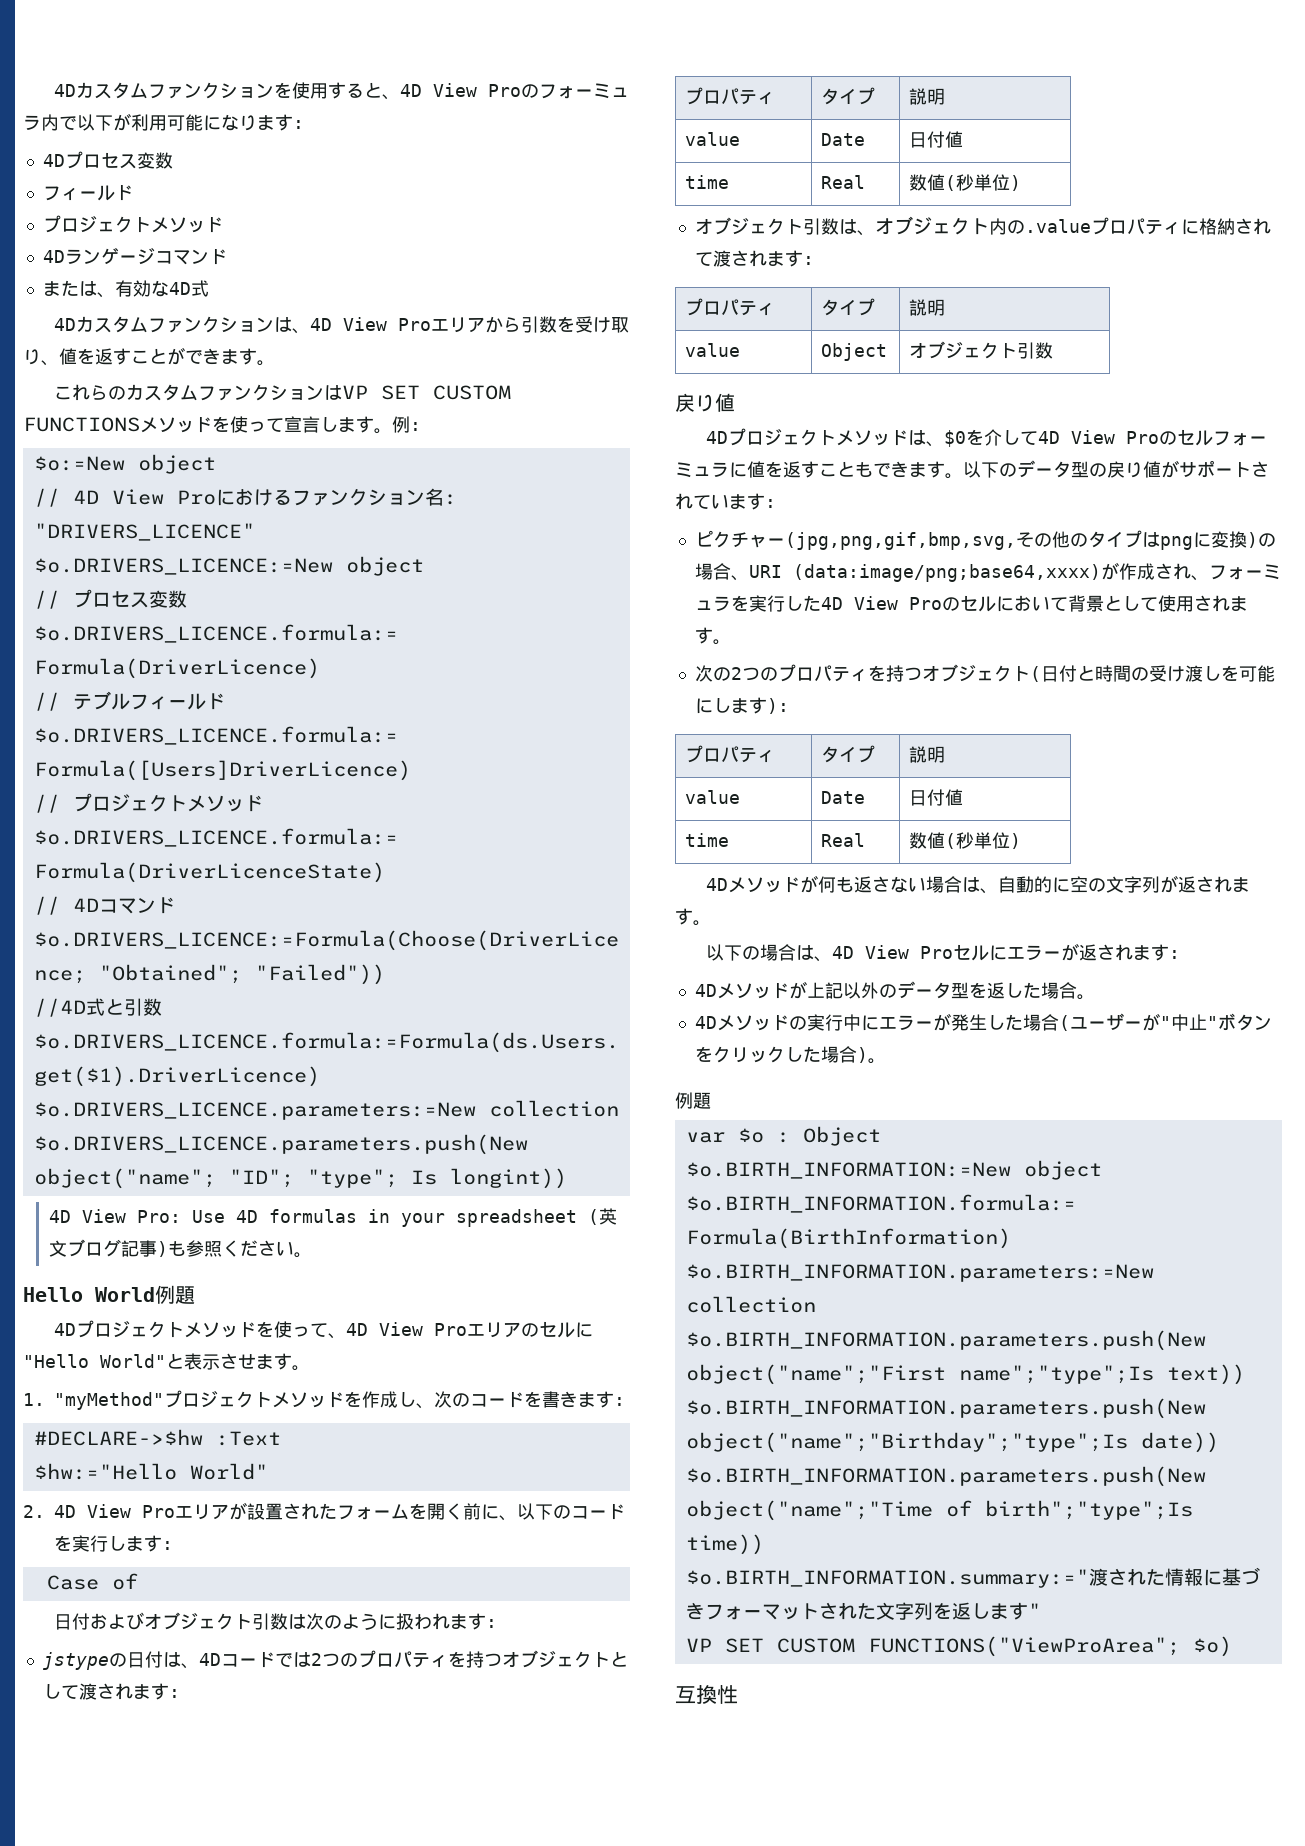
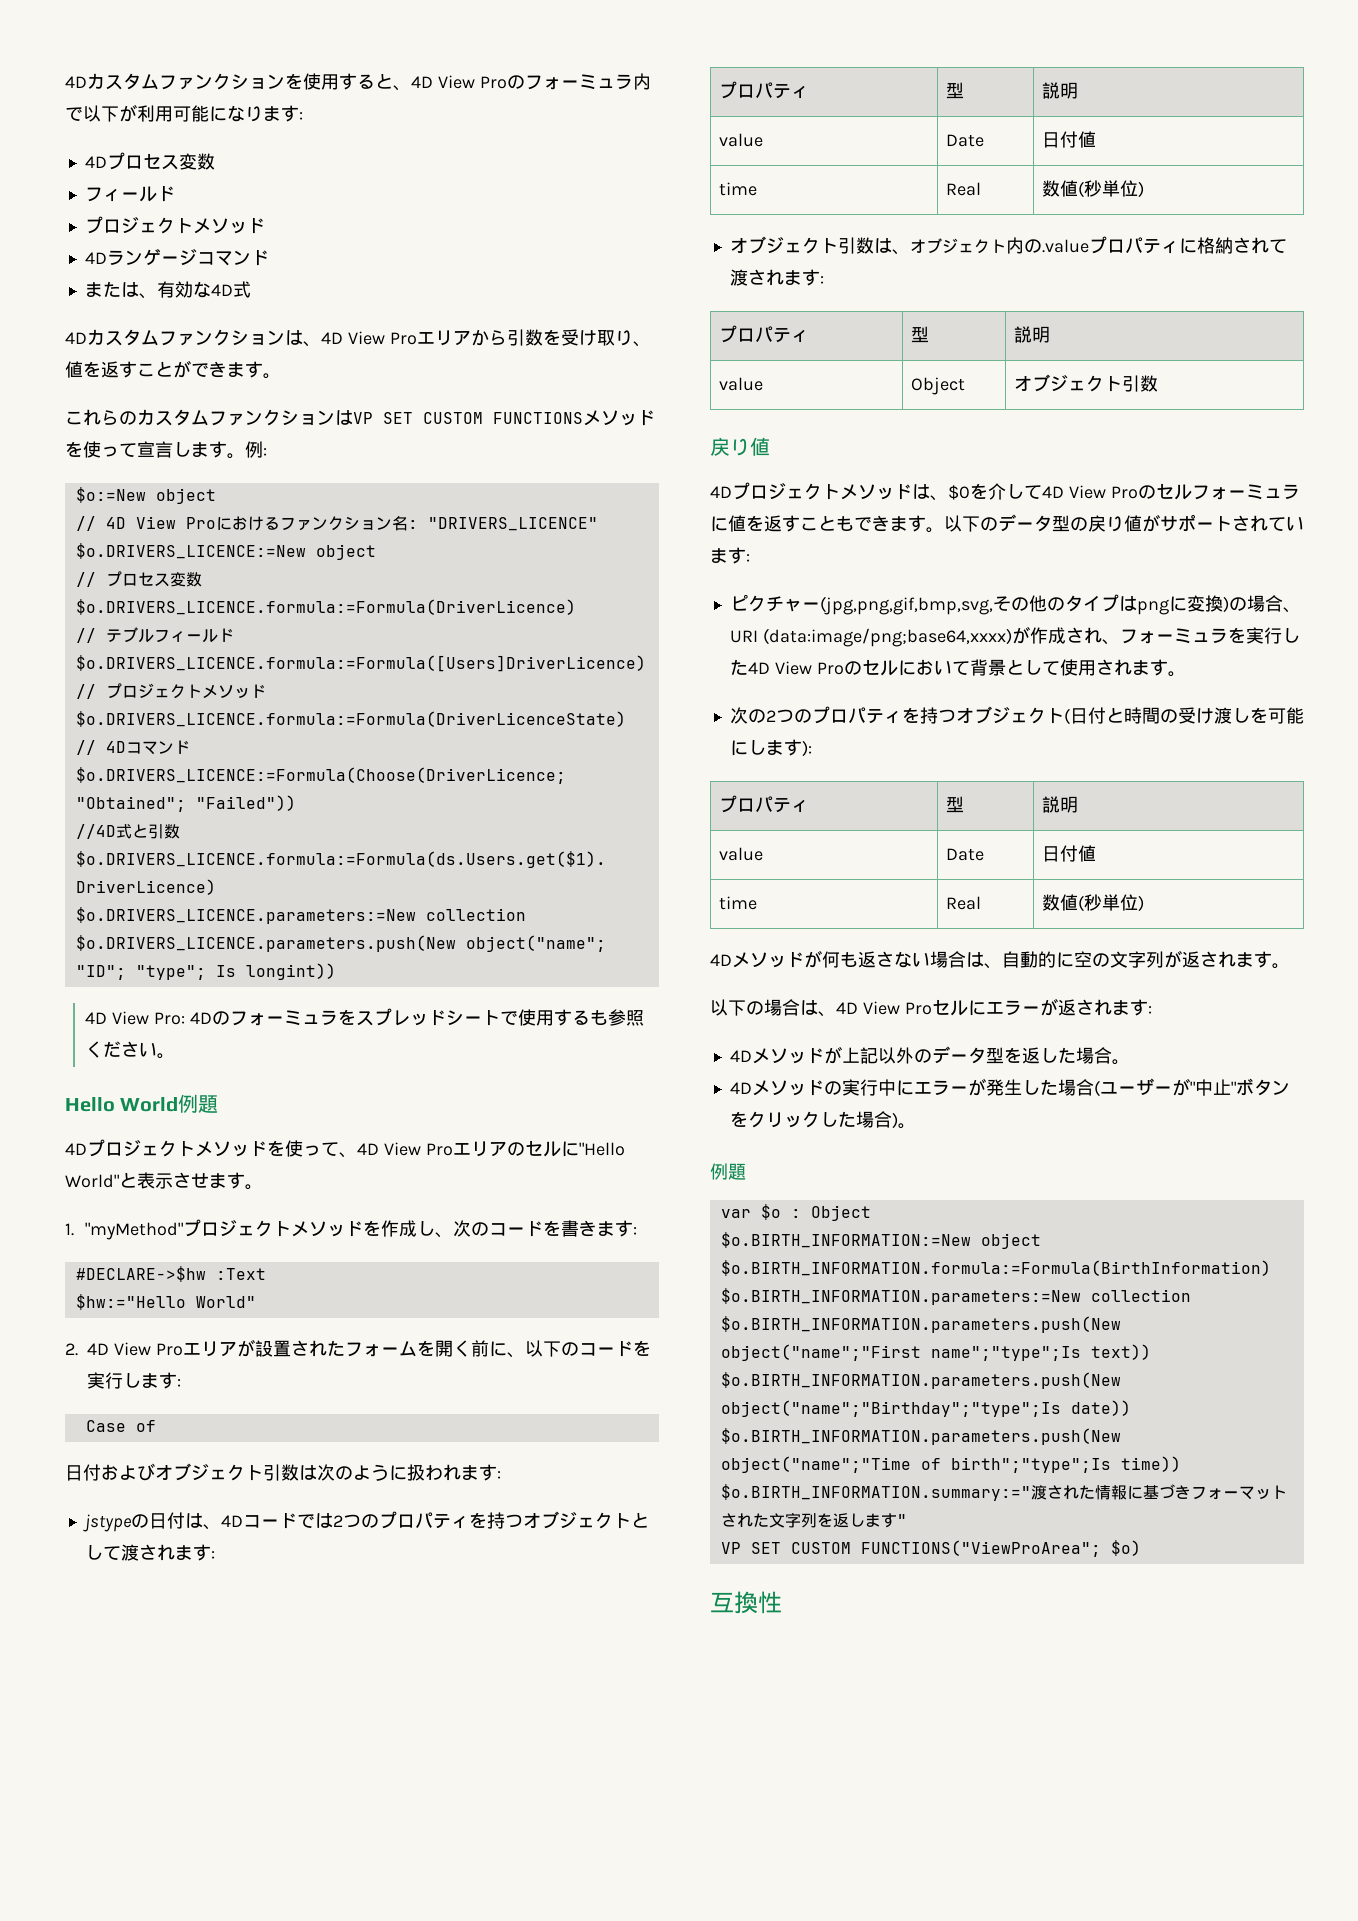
- 4D View Pro: Use 4D formulas in your spreadsheet (英文ブログ記事)も参照ください。
+ 4D View Pro: 4Dのフォーミュラをスプレッドシートで使用するも参照ください。
  jstypeの日付は、4Dコードでは2つのプロパティを持つオブジェクトとして渡されます:
- プロパティ | タイプ | 説明
+ プロパティ | 型 | 説明
  オブジェクト引数は、オブジェクト内の.valueプロパティに格納されて渡されます:
- プロパティ | タイプ | 説明
+ プロパティ | 型 | 説明
  次の2つのプロパティを持つオブジェクト(日付と時間の受け渡しを可能にします):
- プロパティ | タイプ | 説明
+ プロパティ | 型 | 説明

